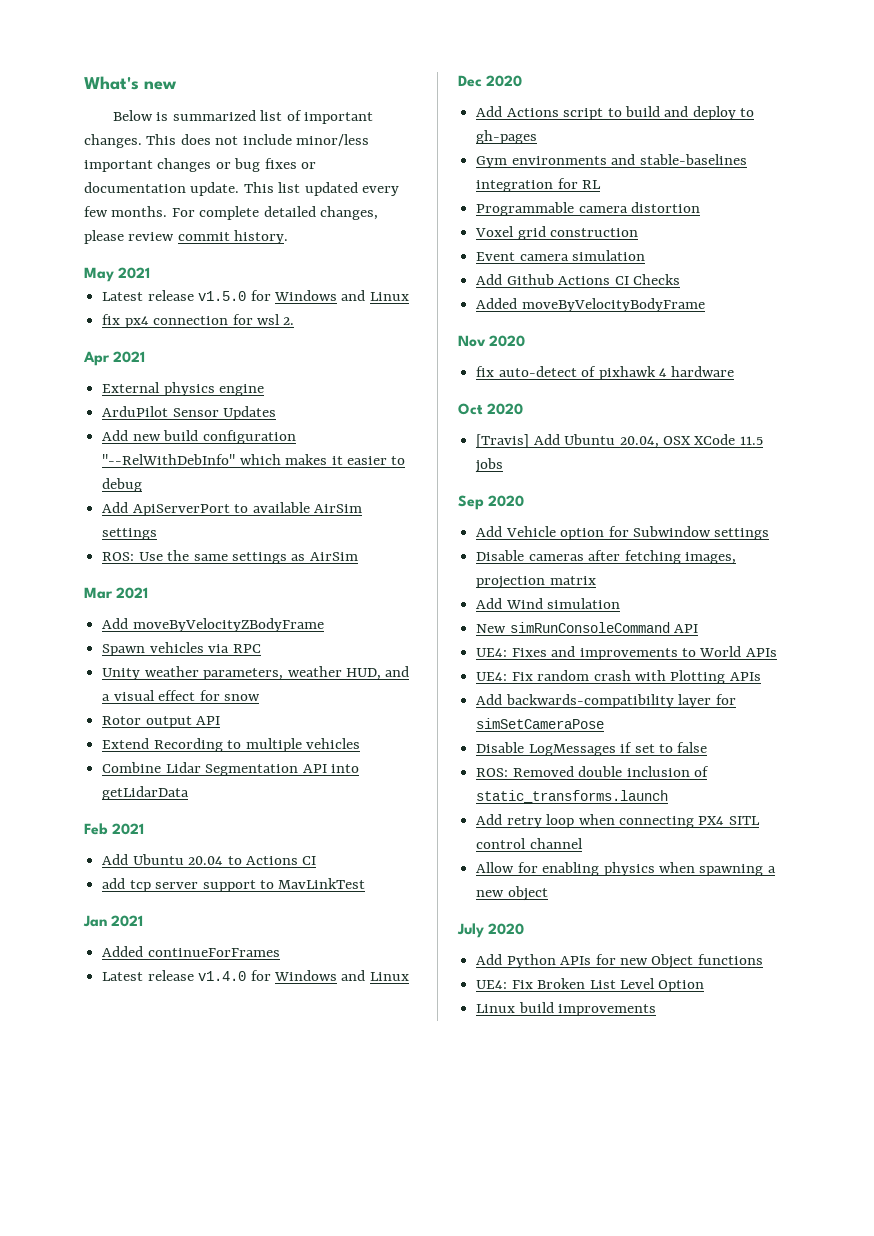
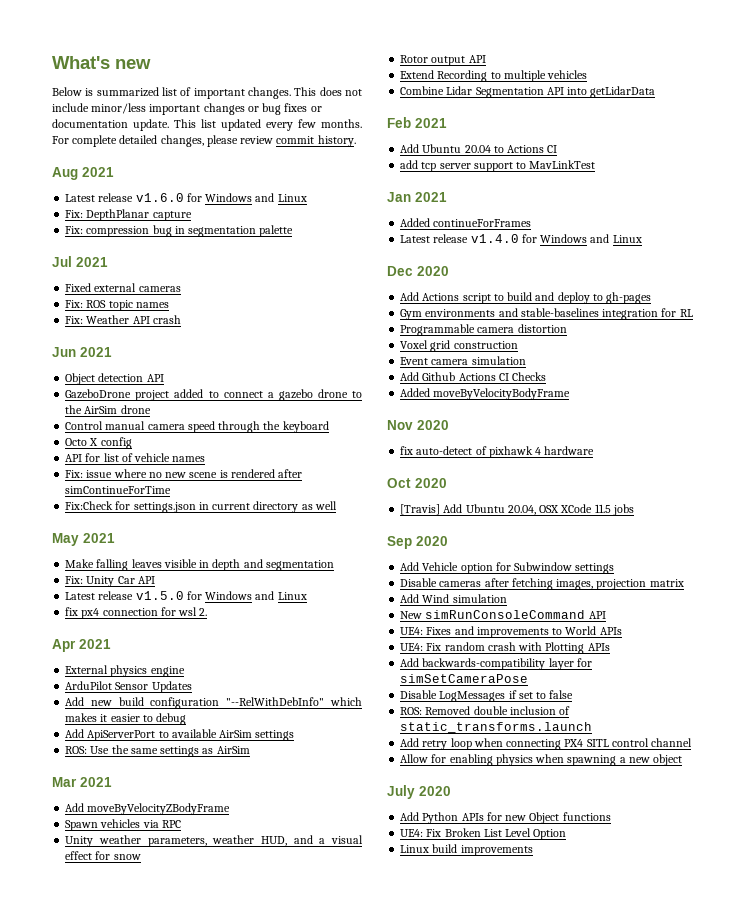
+ Aug 2021
+ Latest release v1.6.0 for Windows and Linux
+ Fix: DepthPlanar capture
+ Fix: compression bug in segmentation palette
+ Jul 2021
+ Fixed external cameras
+ Fix: ROS topic names
+ Fix: Weather API crash
+ Jun 2021
+ Object detection API
+ GazeboDrone project added to connect a gazebo drone to the AirSim drone
+ Control manual camera speed through the keyboard
+ Octo X config
+ API for list of vehicle names
+ Fix: issue where no new scene is rendered after simContinueForTime
+ Fix:Check for settings.json in current directory as well
  May 2021
+ Make falling leaves visible in depth and segmentation
+ Fix: Unity Car API

